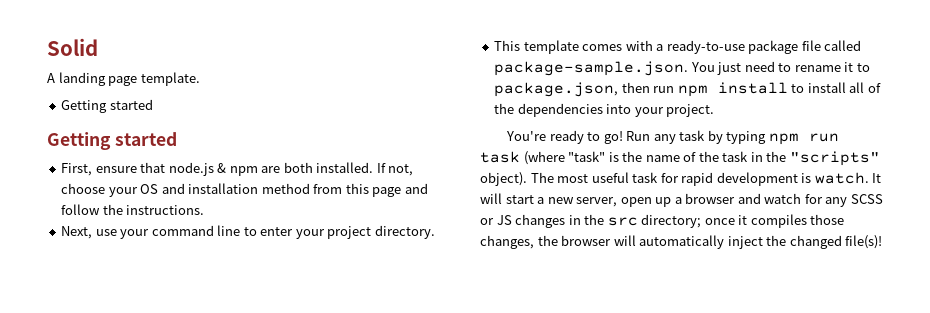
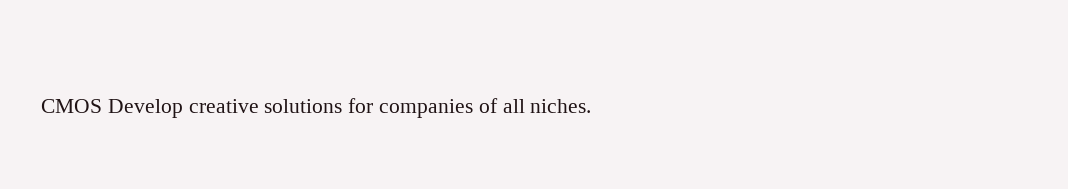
- Solid
- A landing page template.
- Getting started
- Getting started
- First, ensure that node.js & npm are both installed. If not, choose your OS and installation method from this page and follow the instructions.
- Next, use your command line to enter your project directory.
- This template comes with a ready-to-use package file called package-sample.json. You just need to rename it to package.json, then run npm install to install all of the dependencies into your project.
- You're ready to go! Run any task by typing npm run task (where "task" is the name of the task in the "scripts" object). The most useful task for rapid development is watch. It will start a new server, open up a browser and watch for any SCSS or JS changes in the src directory; once it compiles those changes, the browser will automatically inject the changed file(s)!
+ CMOS Develop creative solutions for companies of all niches.

